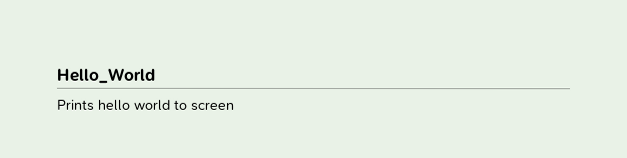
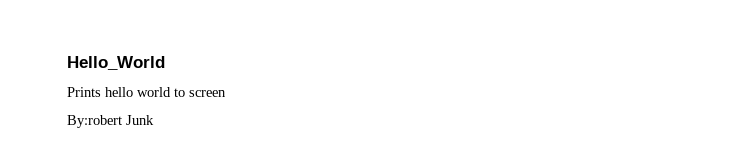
+ By:robert Junk

